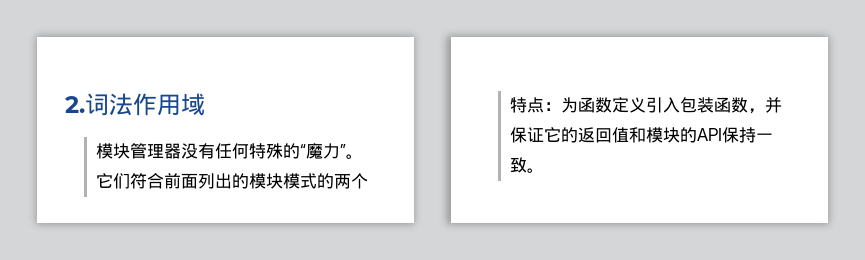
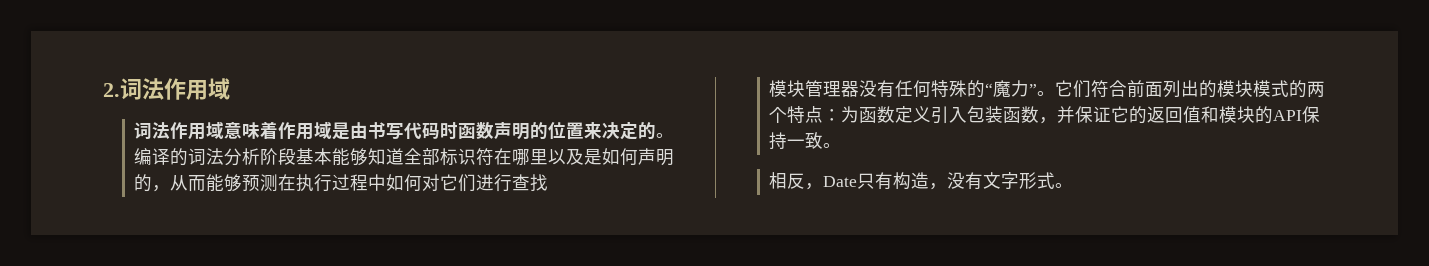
+ 词法作用域意味着作用域是由书写代码时函数声明的位置来决定的。编译的词法分析阶段基本能够知道全部标识符在哪里以及是如何声明的，从而能够预测在执行过程中如何对它们进行查找
+ 相反，Date只有构造，没有文字形式。

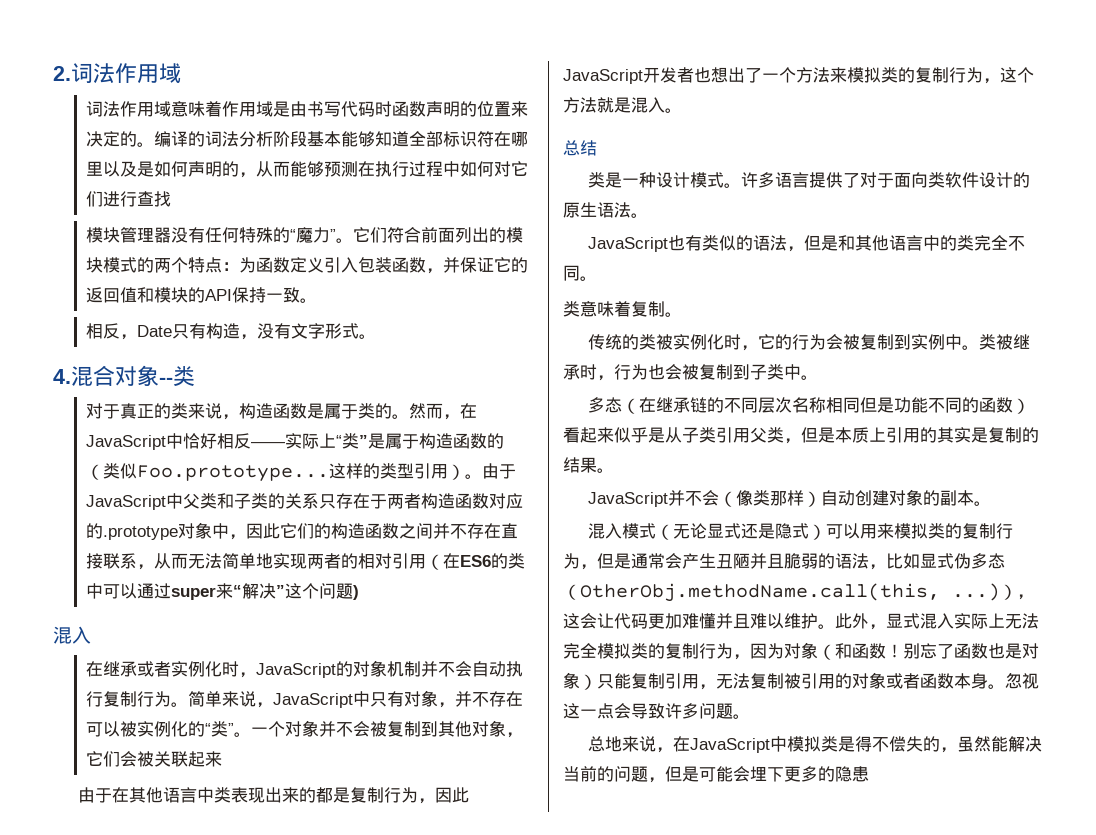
+ 4.混合对象--类
+ 对于真正的类来说，构造函数是属于类的。然而，在JavaScript中恰好相反——实际上“类”是属于构造函数的（类似Foo.prototype...这样的类型引用）。由于JavaScript中父类和子类的关系只存在于两者构造函数对应的.prototype对象中，因此它们的构造函数之间并不存在直接联系，从而无法简单地实现两者的相对引用（在ES6的类中可以通过super来“解决”这个问题)
+ 混入
+ 在继承或者实例化时，JavaScript的对象机制并不会自动执行复制行为。简单来说，JavaScript中只有对象，并不存在可以被实例化的“类”。一个对象并不会被复制到其他对象，它们会被关联起来
+ 由于在其他语言中类表现出来的都是复制行为，因此JavaScript开发者也想出了一个方法来模拟类的复制行为，这个方法就是混入。
+ 总结
+ 类是一种设计模式。许多语言提供了对于面向类软件设计的原生语法。
+ JavaScript也有类似的语法，但是和其他语言中的类完全不同。
+ 类意味着复制。
+ 传统的类被实例化时，它的行为会被复制到实例中。类被继承时，行为也会被复制到子类中。
+ 多态（在继承链的不同层次名称相同但是功能不同的函数）看起来似乎是从子类引用父类，但是本质上引用的其实是复制的结果。
+ JavaScript并不会（像类那样）自动创建对象的副本。
+ 混入模式（无论显式还是隐式）可以用来模拟类的复制行为，但是通常会产生丑陋并且脆弱的语法，比如显式伪多态（OtherObj.methodName.call(this, ...)），这会让代码更加难懂并且难以维护。此外，显式混入实际上无法完全模拟类的复制行为，因为对象（和函数！别忘了函数也是对象）只能复制引用，无法复制被引用的对象或者函数本身。忽视这一点会导致许多问题。
+ 总地来说，在JavaScript中模拟类是得不偿失的，虽然能解决当前的问题，但是可能会埋下更多的隐患

